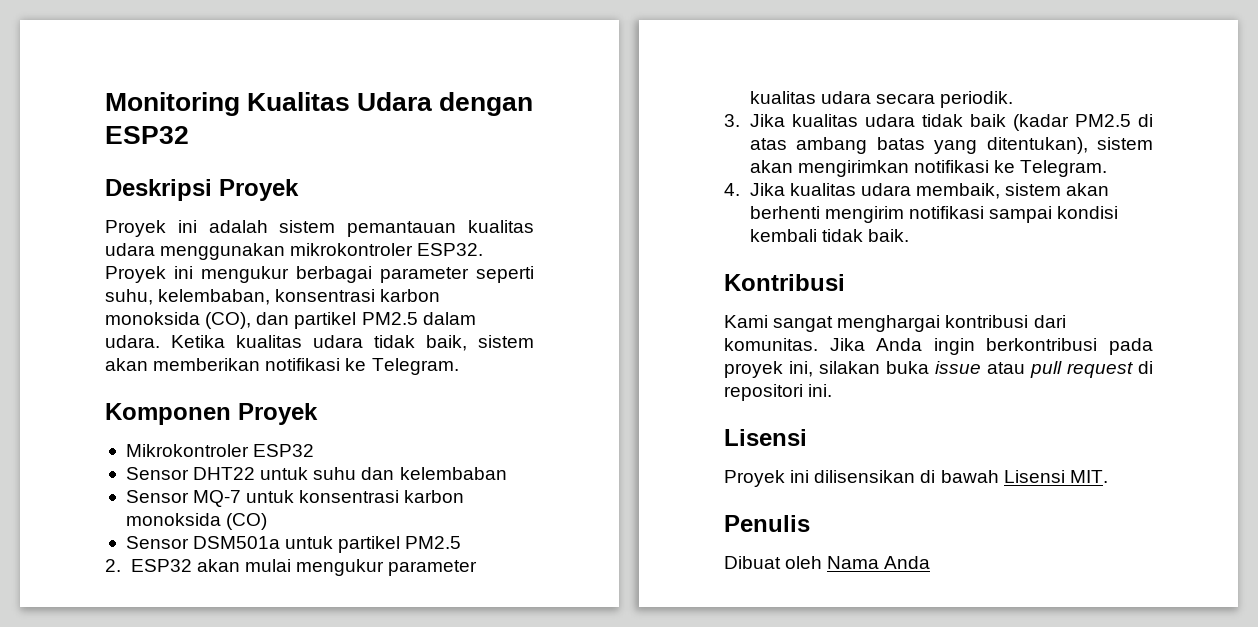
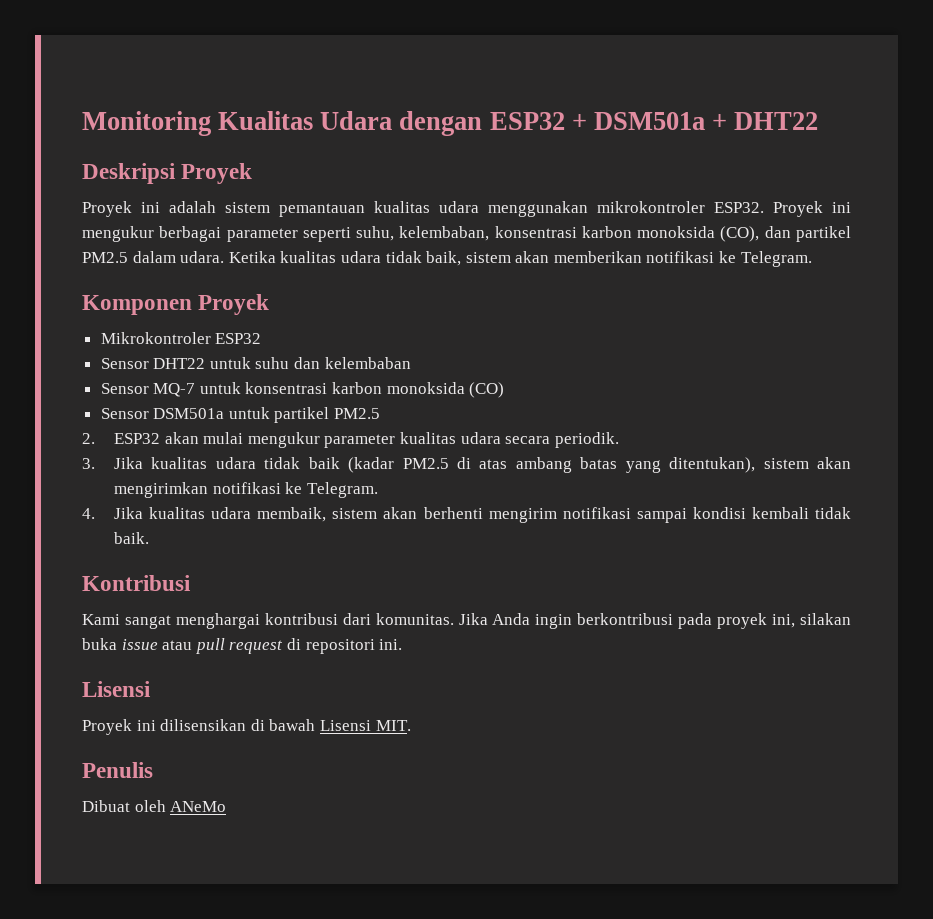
- Monitoring Kualitas Udara dengan ESP32
+ Monitoring Kualitas Udara dengan ESP32 + DSM501a + DHT22
- Dibuat oleh Nama Anda
+ Dibuat oleh ANeMo

